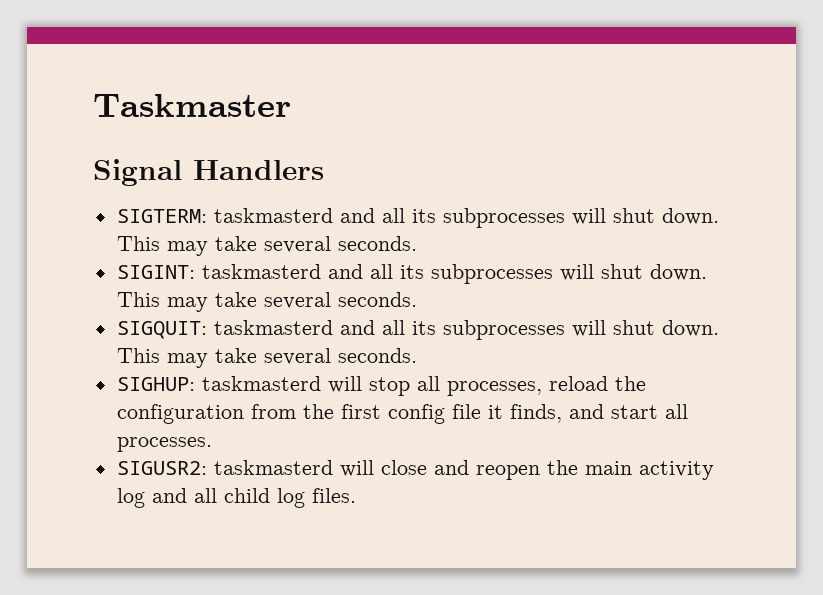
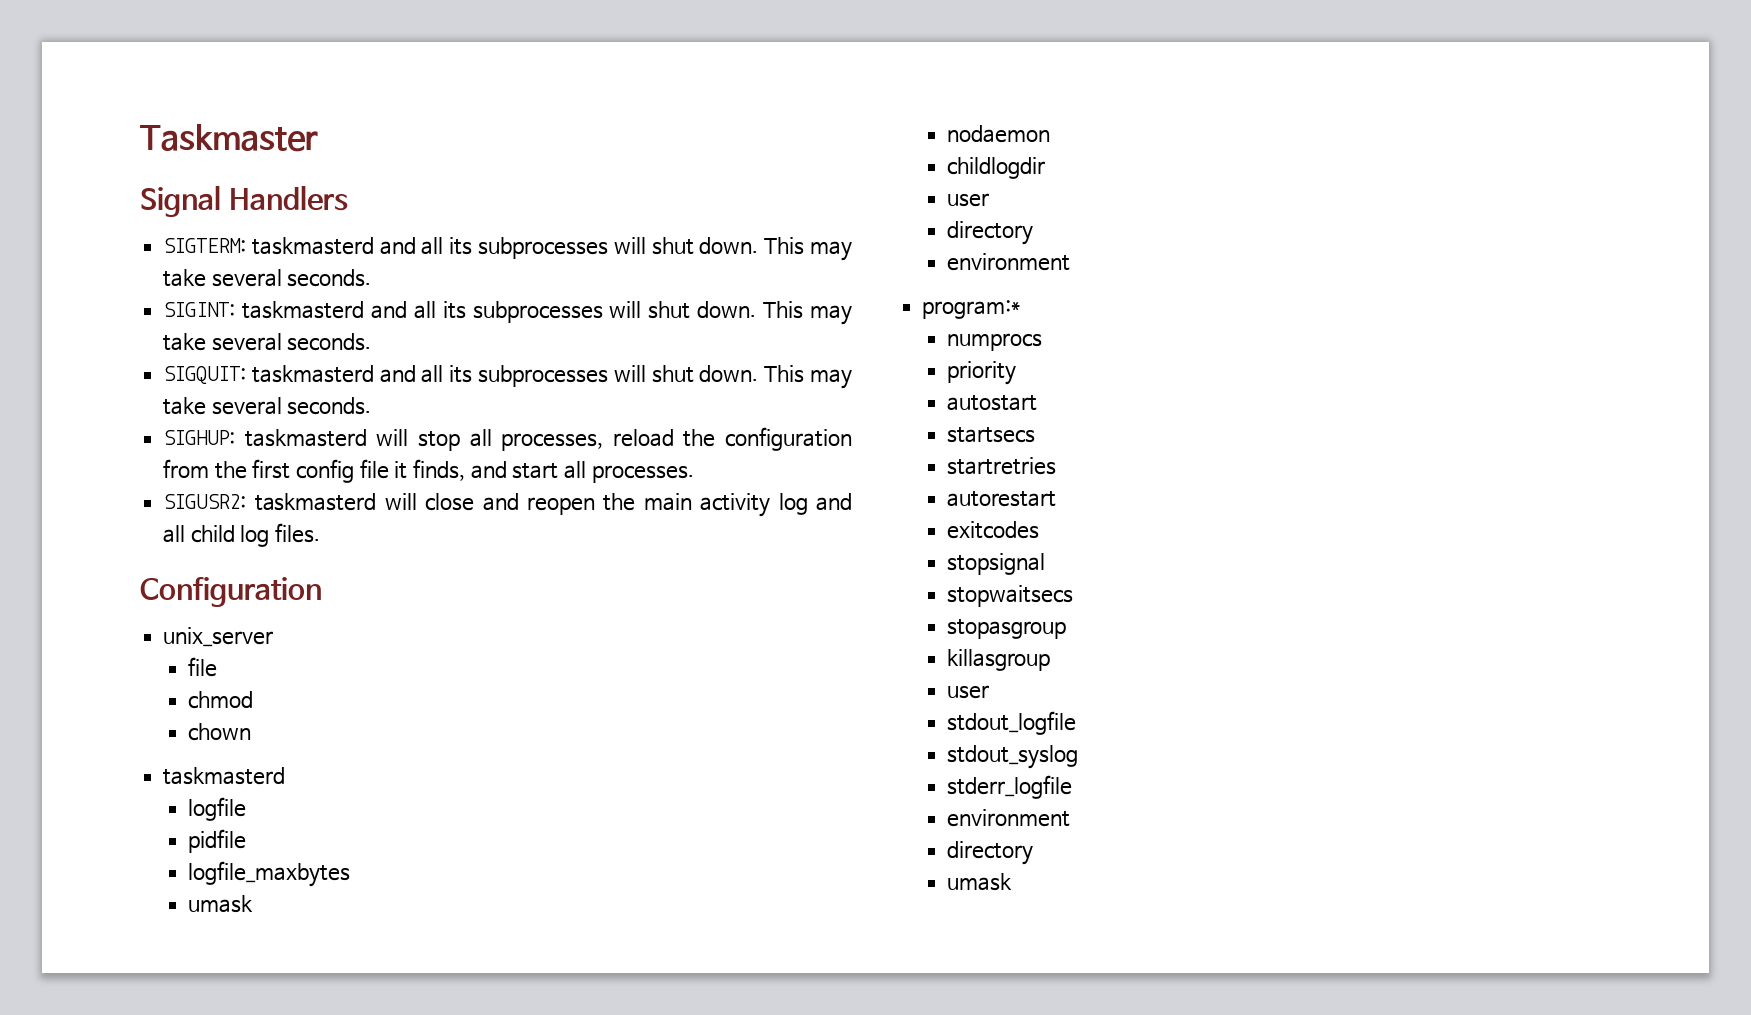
+ Configuration
+ unix_server
+ file
+ chmod
+ chown
+ taskmasterd
+ logfile
+ pidfile
+ logfile_maxbytes
+ umask
+ nodaemon
+ childlogdir
+ user
+ directory
+ environment
+ program:*
+ numprocs
+ priority
+ autostart
+ startsecs
+ startretries
+ autorestart
+ exitcodes
+ stopsignal
+ stopwaitsecs
+ stopasgroup
+ killasgroup
+ user
+ stdout_logfile
+ stdout_syslog
+ stderr_logfile
+ environment
+ directory
+ umask

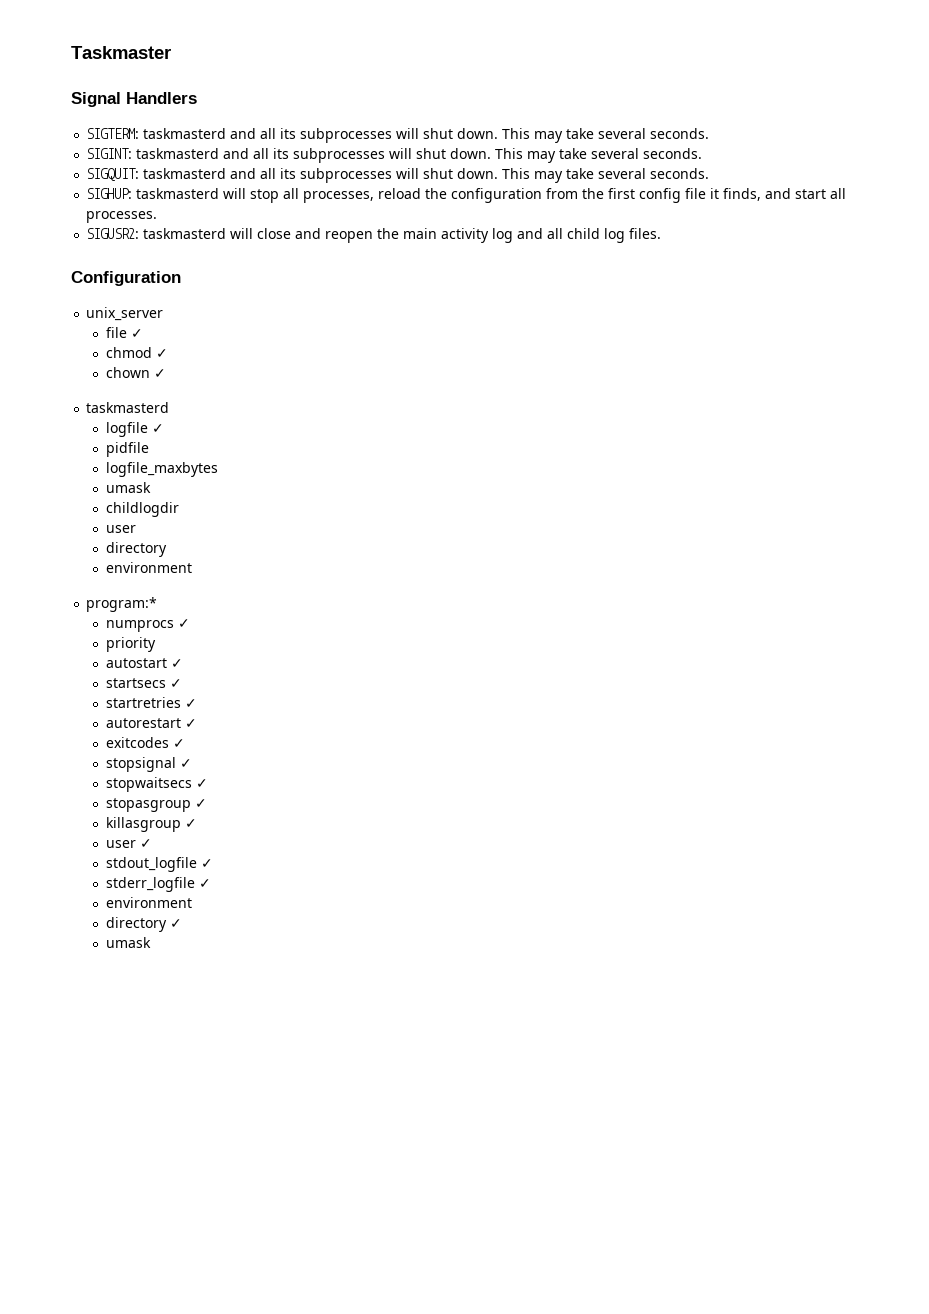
  unix_server
- file
+ file ✓
- chmod
+ chmod ✓
- chown
+ chown ✓
- logfile
+ logfile ✓
- nodaemon
- numprocs
+ numprocs ✓
- autostart
+ autostart ✓
- startsecs
+ startsecs ✓
- startretries
+ startretries ✓
- autorestart
+ autorestart ✓
- exitcodes
+ exitcodes ✓
- stopsignal
+ stopsignal ✓
- stopwaitsecs
+ stopwaitsecs ✓
- stopasgroup
+ stopasgroup ✓
- killasgroup
- user
+ killasgroup ✓
+ user ✓
- stdout_logfile
- stdout_syslog
+ stdout_logfile ✓
- stderr_logfile
+ stderr_logfile ✓
  environment
- directory
+ directory ✓

